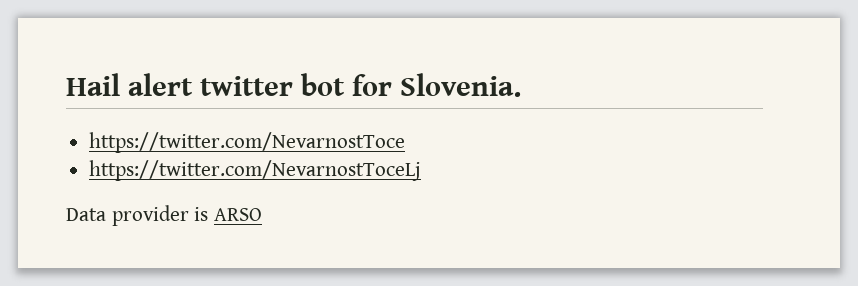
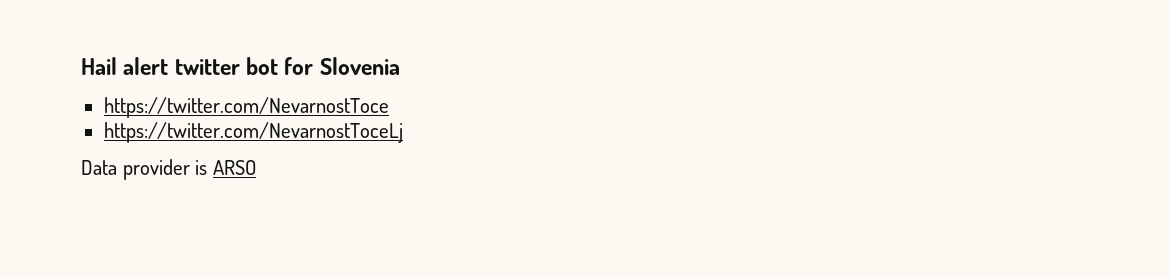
- Hail alert twitter bot for Slovenia.
+ Hail alert twitter bot for Slovenia

